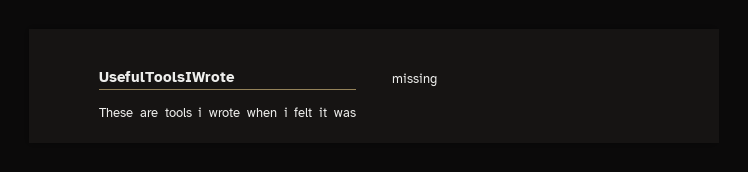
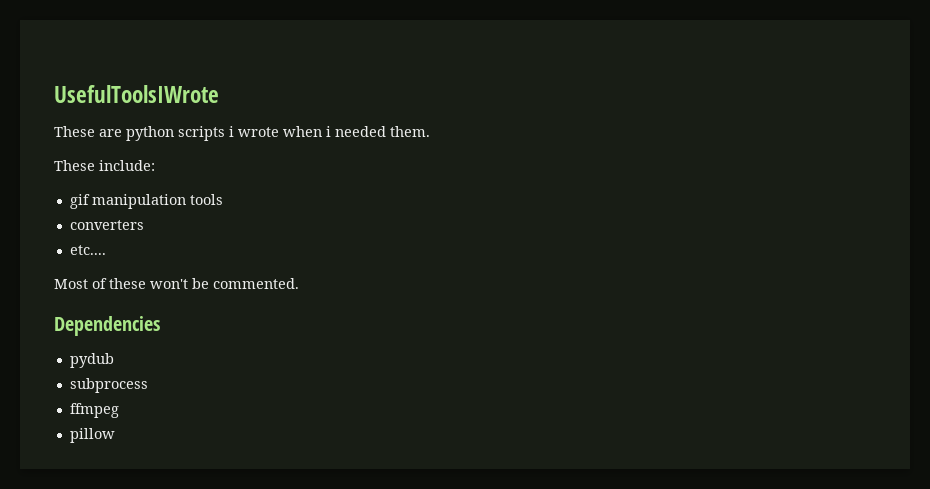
- These are tools i wrote when i felt it was missing
+ These are python scripts i wrote when i needed them.
+ These include:
+ gif manipulation tools
+ converters
+ etc....
+ Most of these won't be commented.
+ Dependencies
+ pydub
+ subprocess
+ ffmpeg
+ pillow

